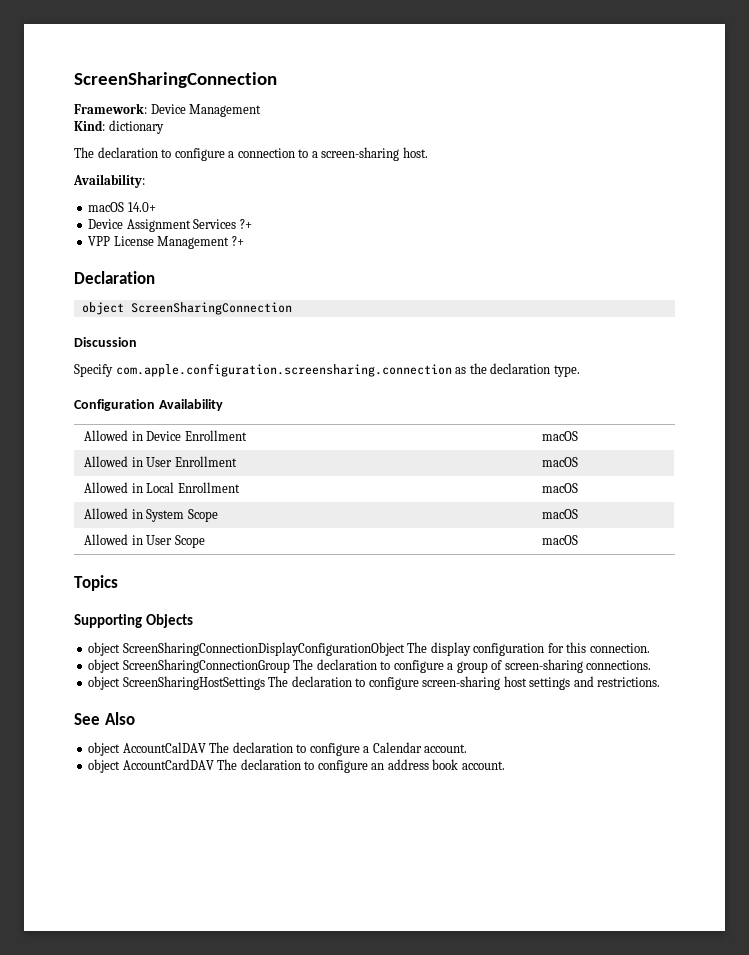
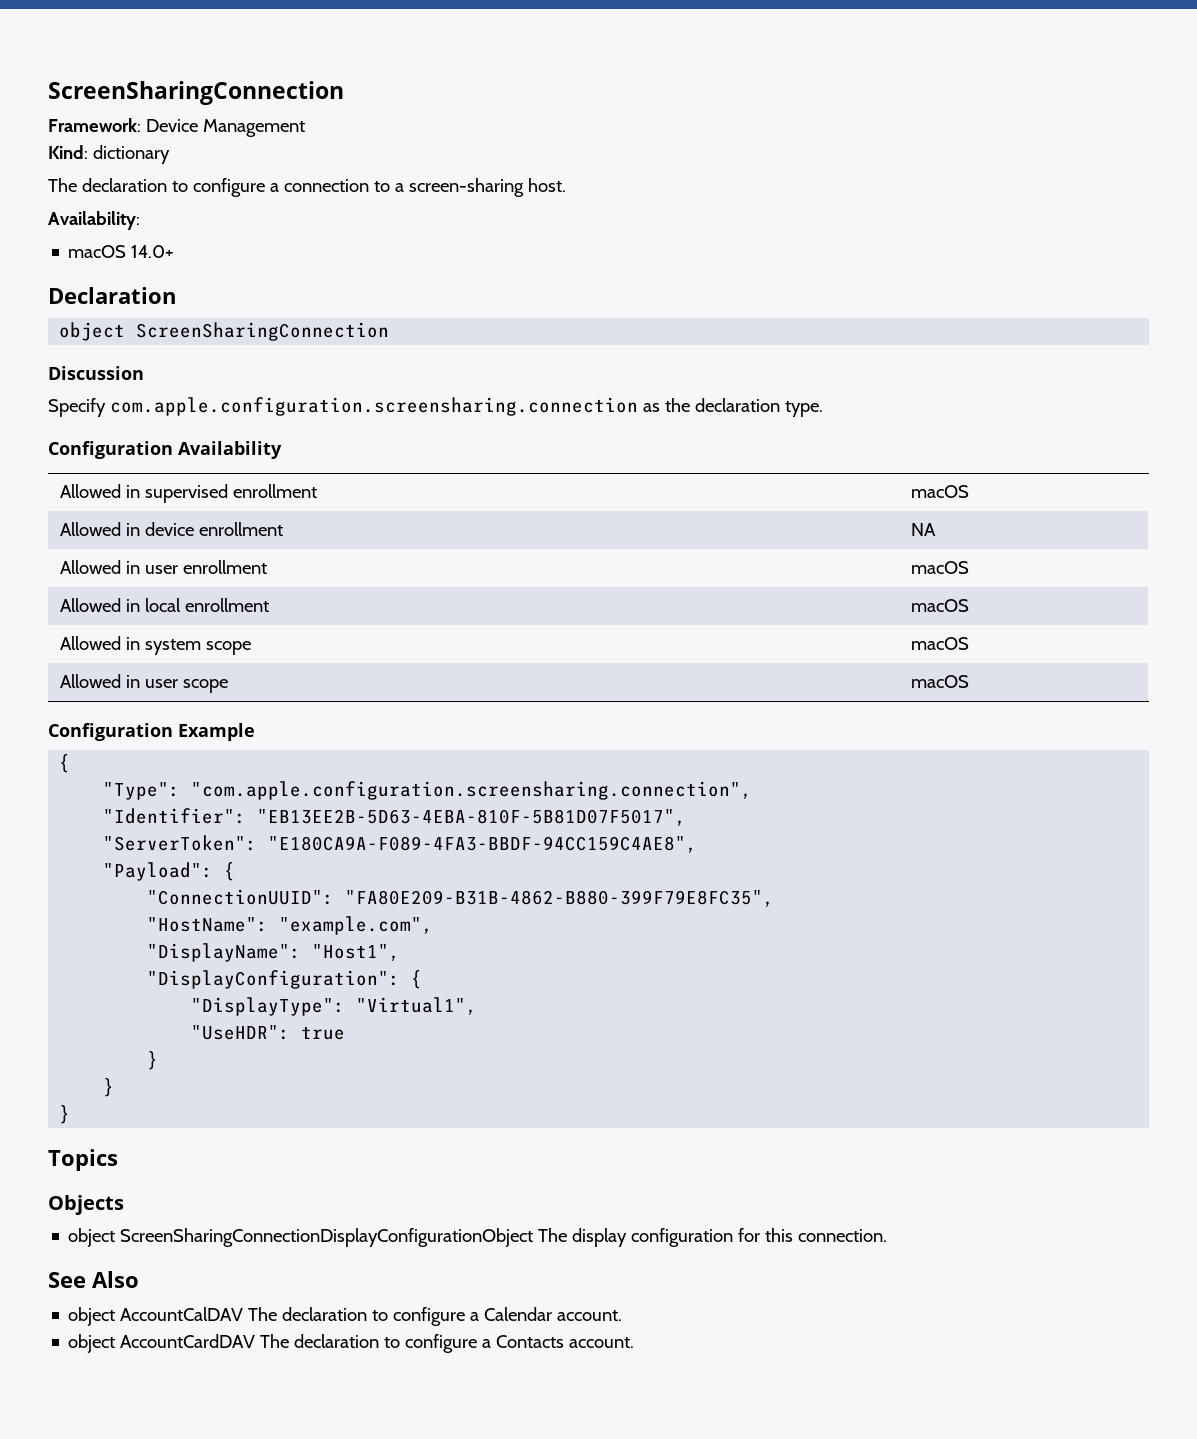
- Device Assignment Services ?+
- VPP License Management ?+
- Allowed in Device Enrollment | macOS
- Allowed in User Enrollment | macOS
- Allowed in Local Enrollment | macOS
- Allowed in System Scope | macOS
- Allowed in User Scope | macOS
+ Allowed in supervised enrollment | macOS
+ Allowed in device enrollment | NA
+ Allowed in user enrollment | macOS
+ Allowed in local enrollment | macOS
+ Allowed in system scope | macOS
+ Allowed in user scope | macOS
+ Configuration Example
+ {
+ "Type": "com.apple.configuration.screensharing.connection",
+ "Identifier": "EB13EE2B-5D63-4EBA-810F-5B81D07F5017",
+ "ServerToken": "E180CA9A-F089-4FA3-BBDF-94CC159C4AE8",
+ "Payload": {
+ "ConnectionUUID": "FA80E209-B31B-4862-B880-399F79E8FC35",
+ "HostName": "example.com",
+ "DisplayName": "Host1",
+ "DisplayConfiguration": {
+ "DisplayType": "Virtual1",
+ "UseHDR": true
+ }
+ }
+ }
- Supporting Objects
+ Objects
- object ScreenSharingConnectionGroup The declaration to configure a group of screen-sharing connections.
- object ScreenSharingHostSettings The declaration to configure screen-sharing host settings and restrictions.
- object AccountCardDAV The declaration to configure an address book account.
+ object AccountCardDAV The declaration to configure a Contacts account.

